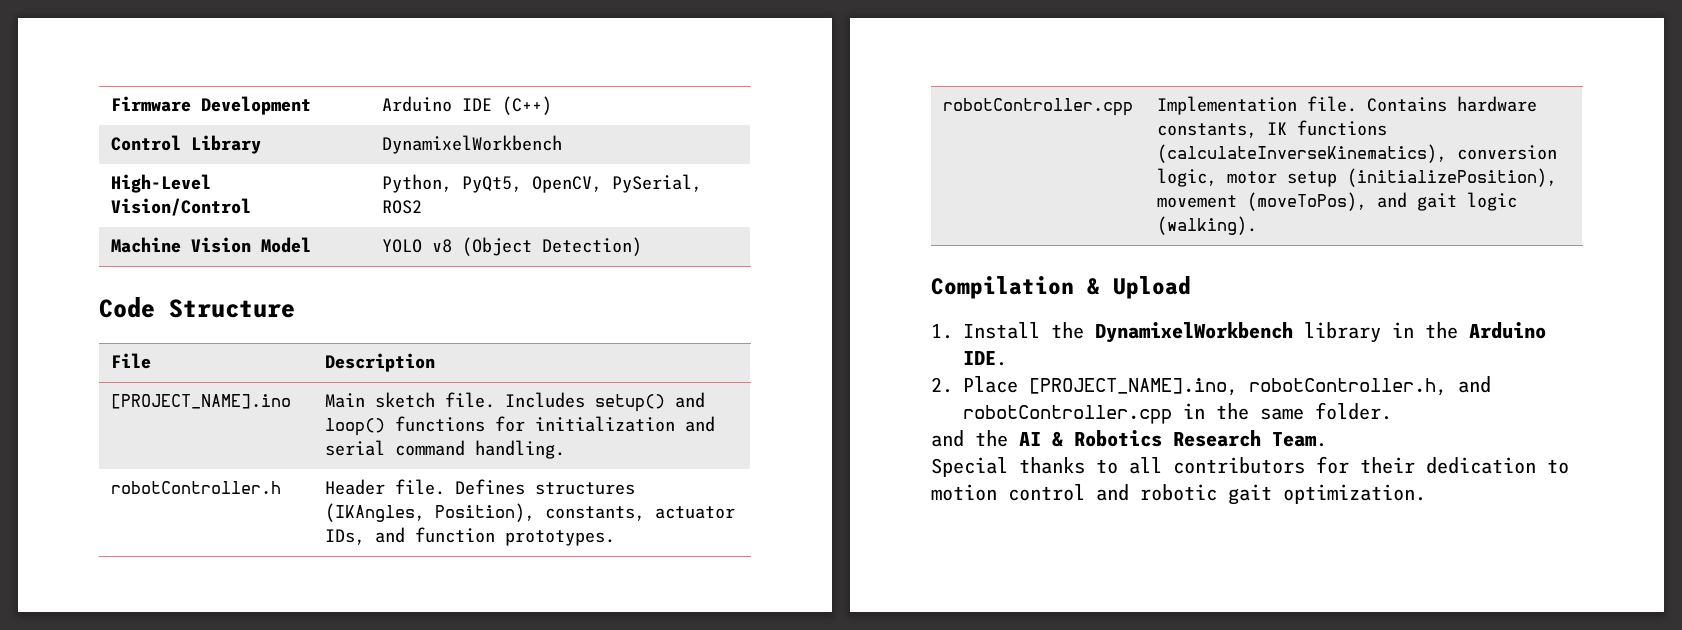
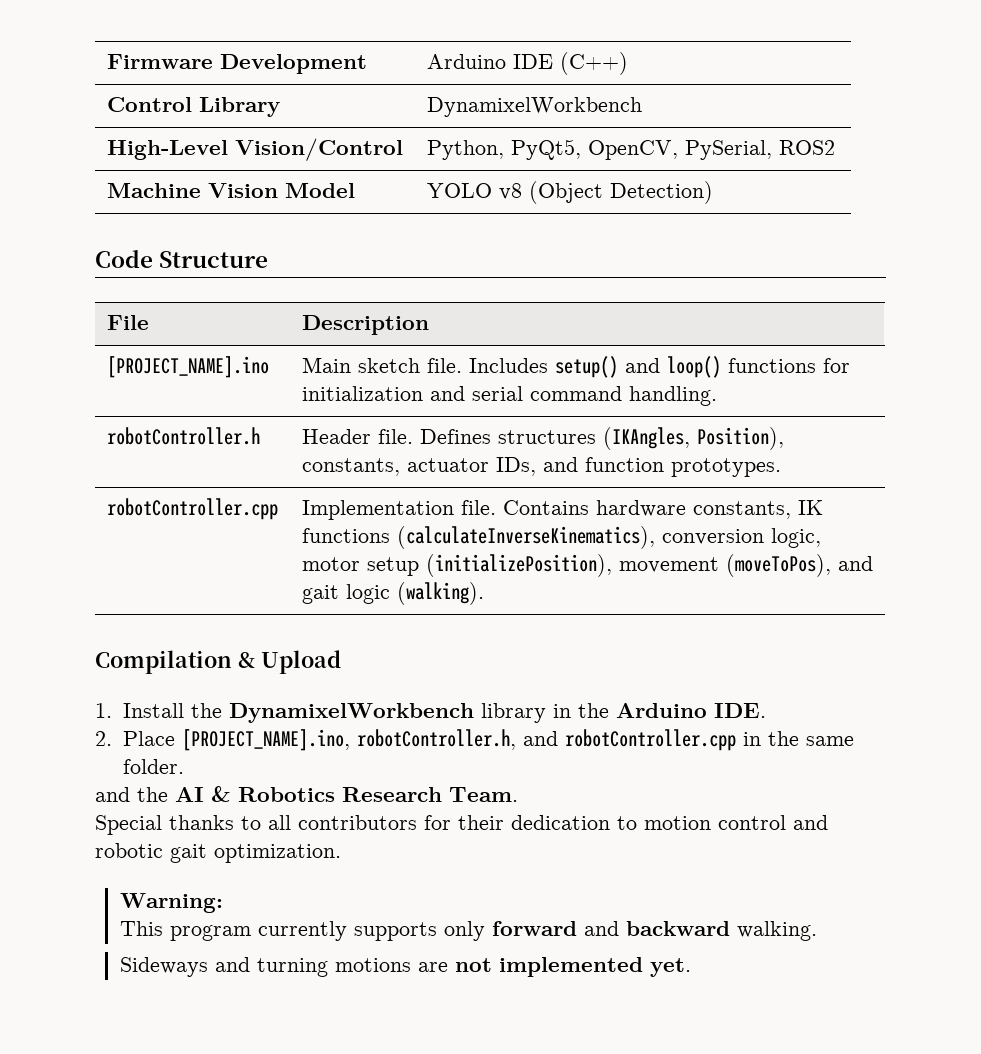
+ Warning:
+ This program currently supports only forward and backward walking.
+ Sideways and turning motions are not implemented yet.

